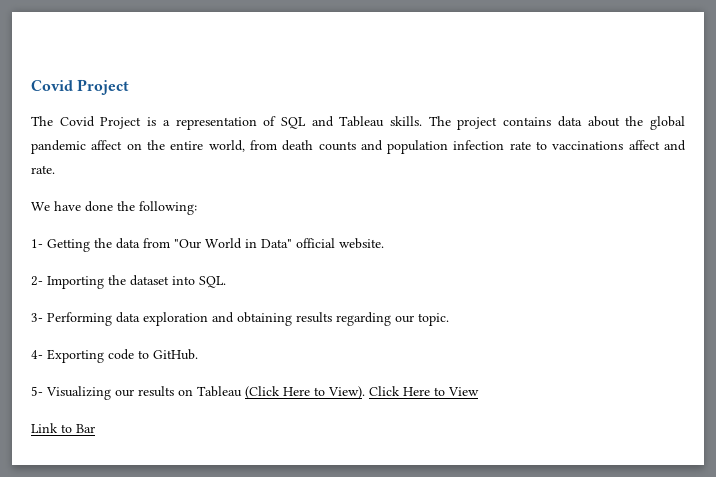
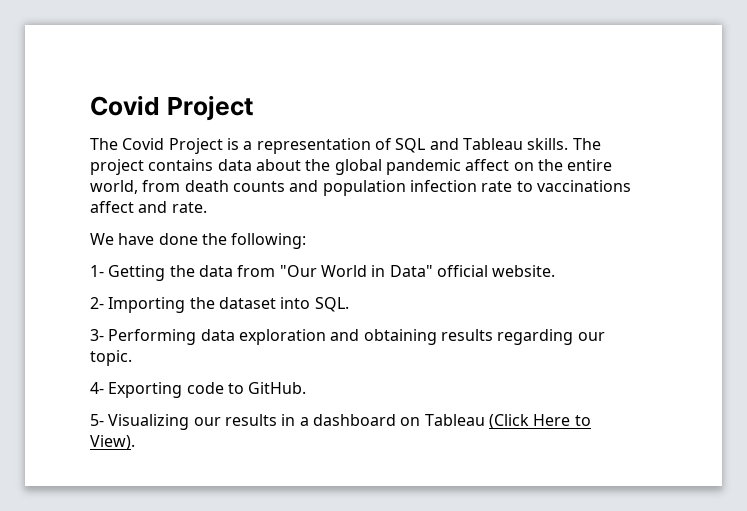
- 5- Visualizing our results on Tableau (Click Here to View). Click Here to View
- Link to Bar
+ 5- Visualizing our results in a dashboard on Tableau (Click Here to View).

